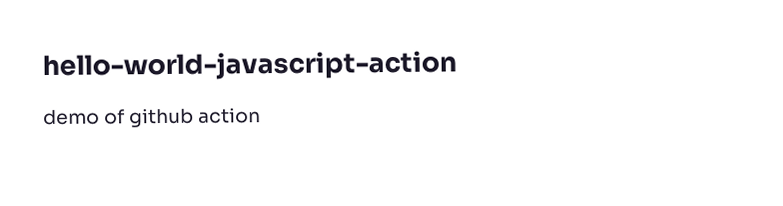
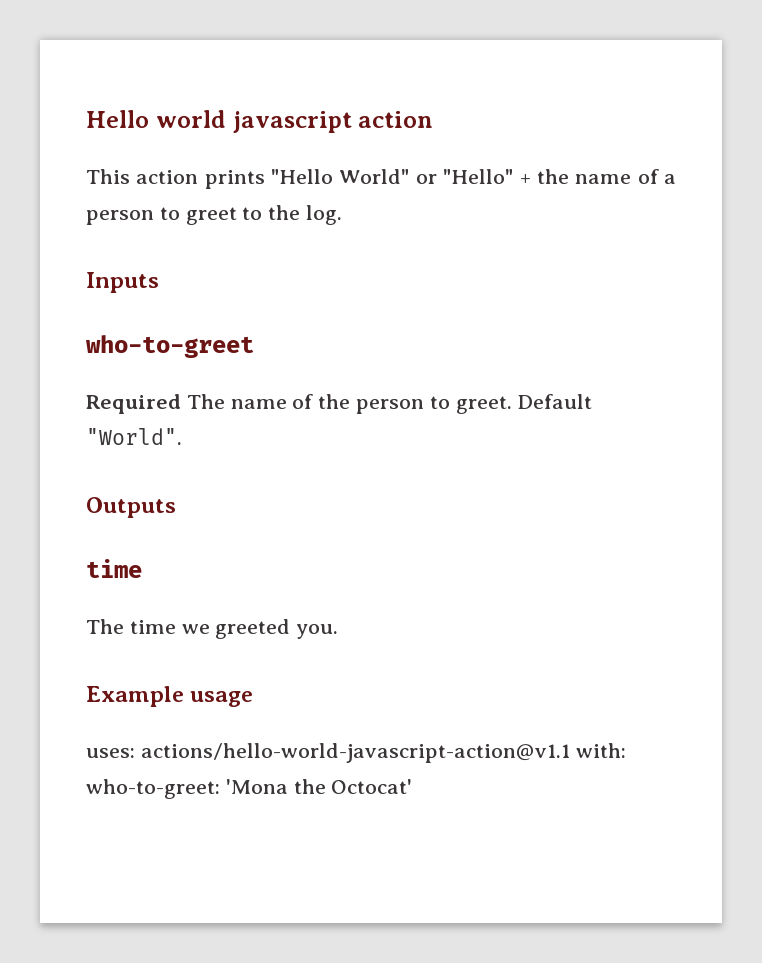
- hello-world-javascript-action
- demo of github action
+ Hello world javascript action
+ This action prints "Hello World" or "Hello" + the name of a person to greet to the log.
+ Inputs
+ who-to-greet
+ Required The name of the person to greet. Default "World".
+ Outputs
+ time
+ The time we greeted you.
+ Example usage
+ uses: actions/hello-world-javascript-action@v1.1 with: who-to-greet: 'Mona the Octocat'

